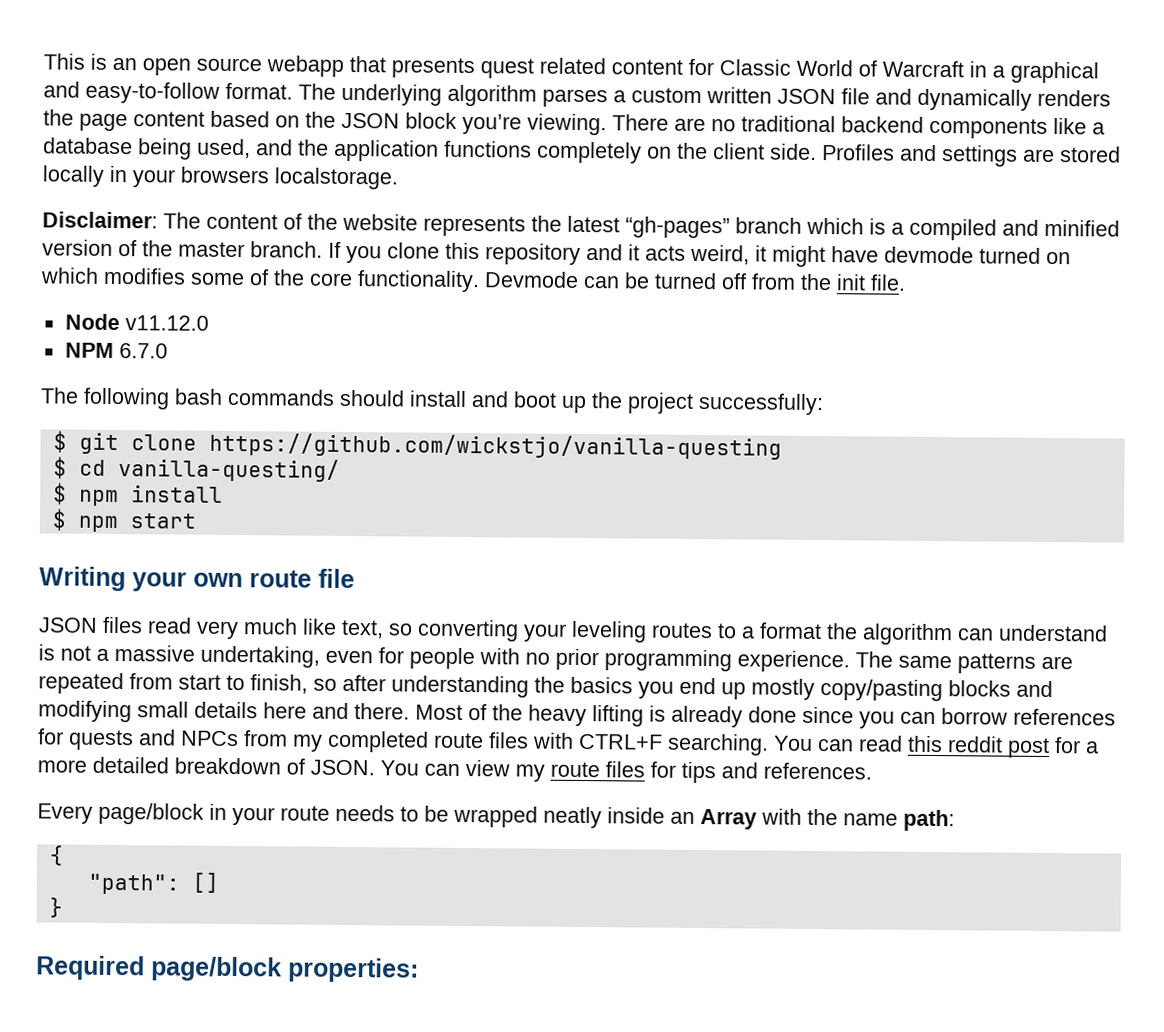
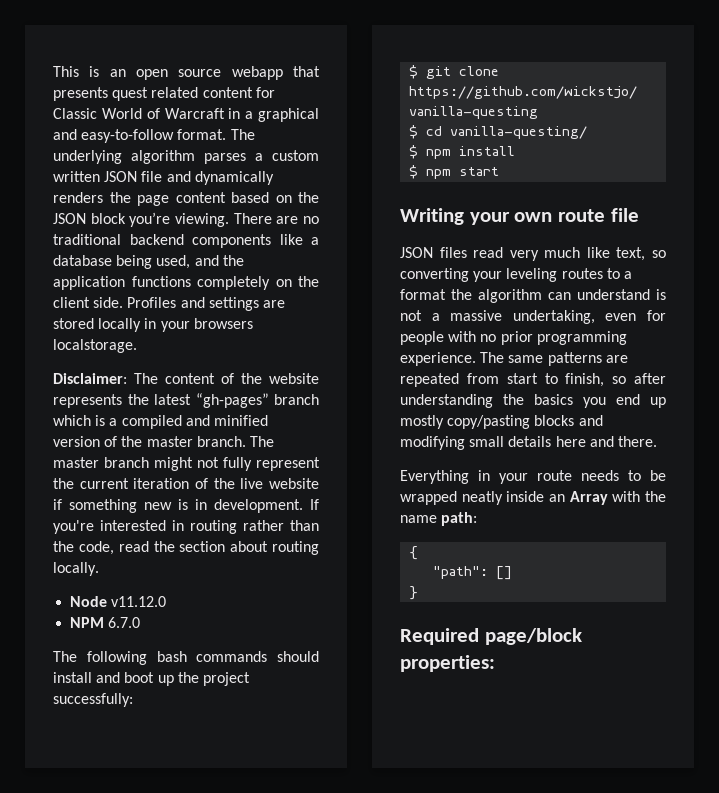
- If you clone this repository and it acts weird, it might have devmode turned on which modifies some of the core functionality. Devmode can be turned off from the init file.
+ The master branch might not fully represent the current iteration of the live website if something new is in development. If you're interested in routing rather than the code, read the section about routing locally.
- The same patterns are repeated from start to finish, so after understanding the basics you end up mostly copy/pasting blocks and modifying small details here and there. Most of the heavy lifting is already done since you can borrow references for quests and NPCs from my completed route files with CTRL+F searching. You can read this reddit post for a more detailed breakdown of JSON. You can view my route files for tips and references.
- Every page/block in your route needs to be wrapped neatly inside an Array with the name path:
+ The same patterns are repeated from start to finish, so after understanding the basics you end up mostly copy/pasting blocks and modifying small details here and there.
+ Everything in your route needs to be wrapped neatly inside an Array with the name path:

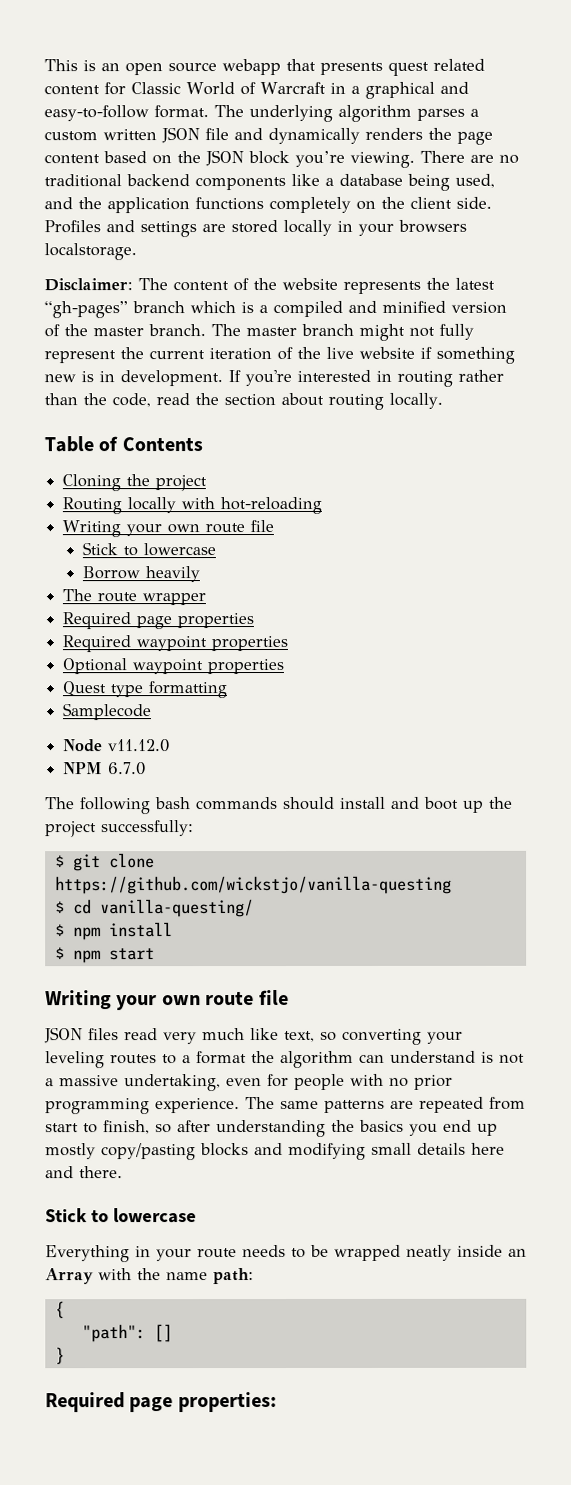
+ Table of Contents
+ Cloning the project
+ Routing locally with hot-reloading
+ Writing your own route file
+ Stick to lowercase
+ Borrow heavily
+ The route wrapper
+ Required page properties
+ Required waypoint properties
+ Optional waypoint properties
+ Quest type formatting
+ Samplecode
  The same patterns are repeated from start to finish, so after understanding the basics you end up mostly copy/pasting blocks and modifying small details here and there.
+ Stick to lowercase
- Required page/block properties:
+ Required page properties:

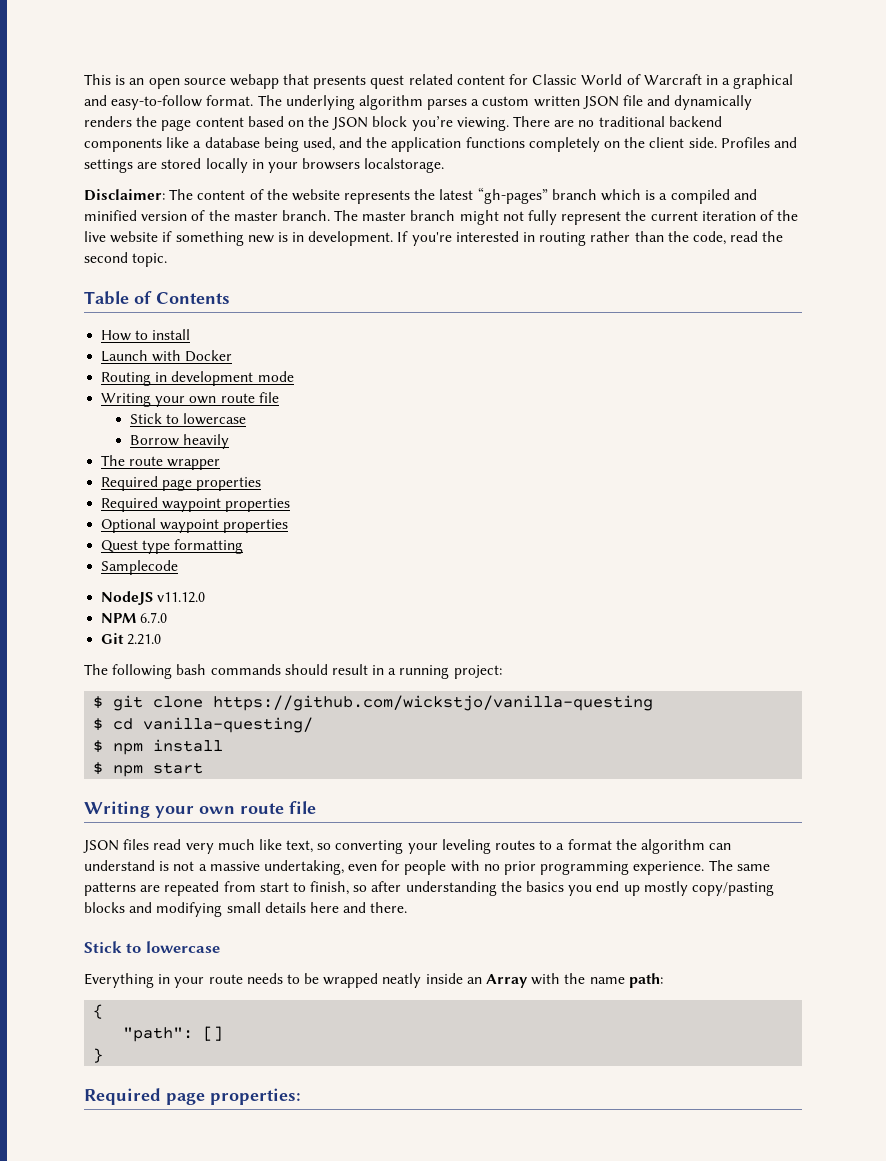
- If you're interested in routing rather than the code, read the section about routing locally.
+ If you're interested in routing rather than the code, read the second topic.
- Cloning the project
- Routing locally with hot-reloading
+ How to install
+ Launch with Docker
+ Routing in development mode
- Node v11.12.0
+ NodeJS v11.12.0
+ Git 2.21.0
- The following bash commands should install and boot up the project successfully:
+ The following bash commands should result in a running project:

